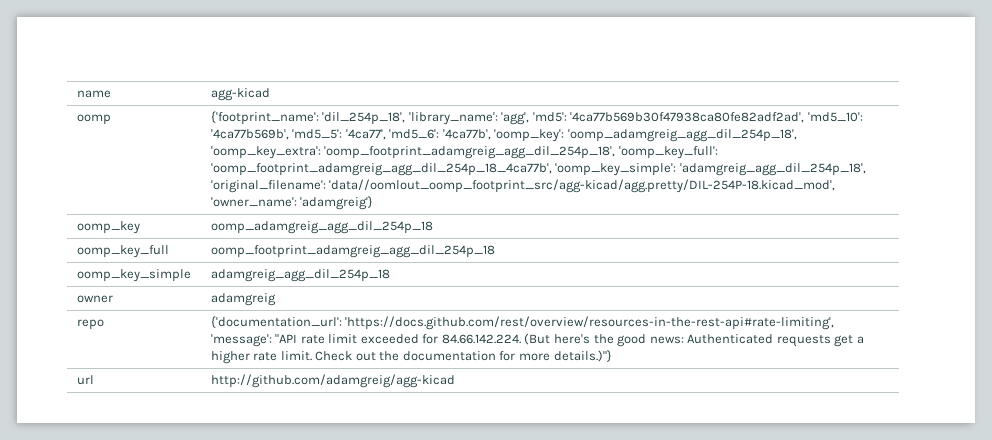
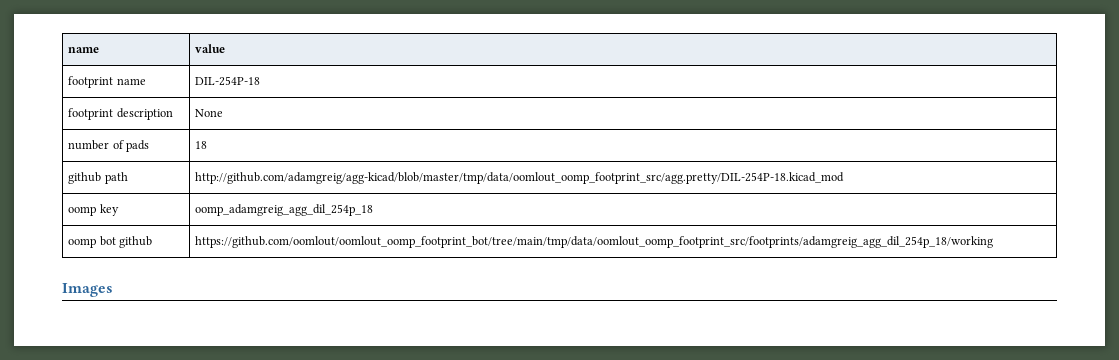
- name | agg-kicad
- oomp | {'footprint_name': 'dil_254p_18', 'library_name': 'agg', 'md5': '4ca77b569b30f47938ca80fe82adf2ad', 'md5_10': '4ca77b569b', 'md5_5': '4ca77', 'md5_6': '4ca77b', 'oomp_key': 'oomp_adamgreig_agg_dil_254p_18', 'oomp_key_extra': 'oomp_footprint_adamgreig_agg_dil_254p_18', 'oomp_key_full': 'oomp_footprint_adamgreig_agg_dil_254p_18_4ca77b', 'oomp_key_simple': 'adamgreig_agg_dil_254p_18', 'original_filename': 'data//oomlout_oomp_footprint_src/agg-kicad/agg.pretty/DIL-254P-18.kicad_mod', 'owner_name': 'adamgreig'}
- oomp_key | oomp_adamgreig_agg_dil_254p_18
- oomp_key_full | oomp_footprint_adamgreig_agg_dil_254p_18
- oomp_key_simple | adamgreig_agg_dil_254p_18
- owner | adamgreig
- repo | {'documentation_url': 'https://docs.github.com/rest/overview/resources-in-the-rest-api#rate-limiting', 'message': "API rate limit exceeded for 84.66.142.224. (But here's the good news: Authenticated requests get a higher rate limit. Check out the documentation for more details.)"}
- url | http://github.com/adamgreig/agg-kicad
+ name | value
+ footprint name | DIL-254P-18
+ footprint description | None
+ number of pads | 18
+ github path | http://github.com/adamgreig/agg-kicad/blob/master/tmp/data/oomlout_oomp_footprint_src/agg.pretty/DIL-254P-18.kicad_mod
+ oomp key | oomp_adamgreig_agg_dil_254p_18
+ oomp bot github | https://github.com/oomlout/oomlout_oomp_footprint_bot/tree/main/tmp/data/oomlout_oomp_footprint_src/footprints/adamgreig_agg_dil_254p_18/working
+ Images

